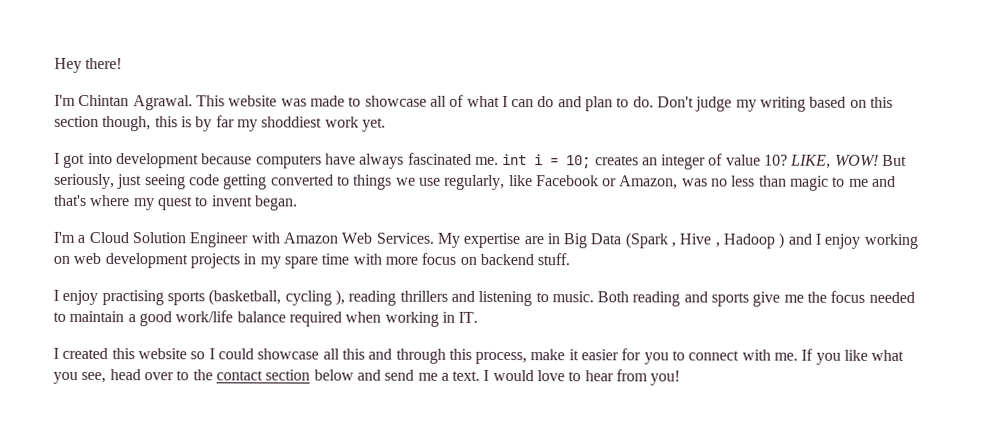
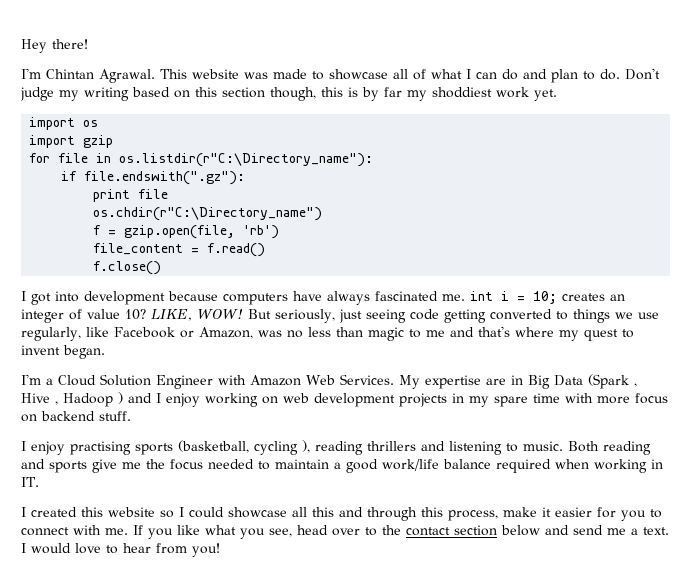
+ import os
+ import gzip
+ for file in os.listdir(r"C:\Directory_name"):
+ if file.endswith(".gz"):
+ print file
+ os.chdir(r"C:\Directory_name")
+ f = gzip.open(file, 'rb')
+ file_content = f.read()
+ f.close()

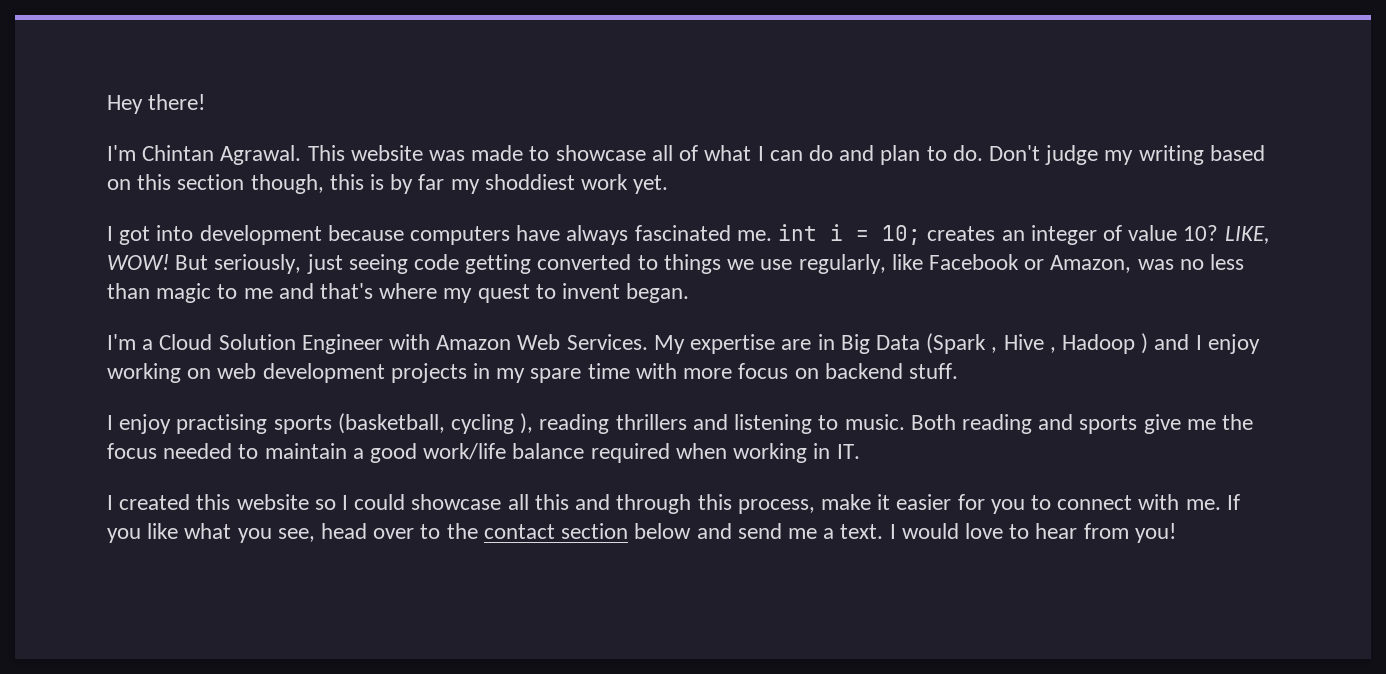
- import os
- import gzip
- for file in os.listdir(r"C:\Directory_name"):
- if file.endswith(".gz"):
- print file
- os.chdir(r"C:\Directory_name")
- f = gzip.open(file, 'rb')
- file_content = f.read()
- f.close()

